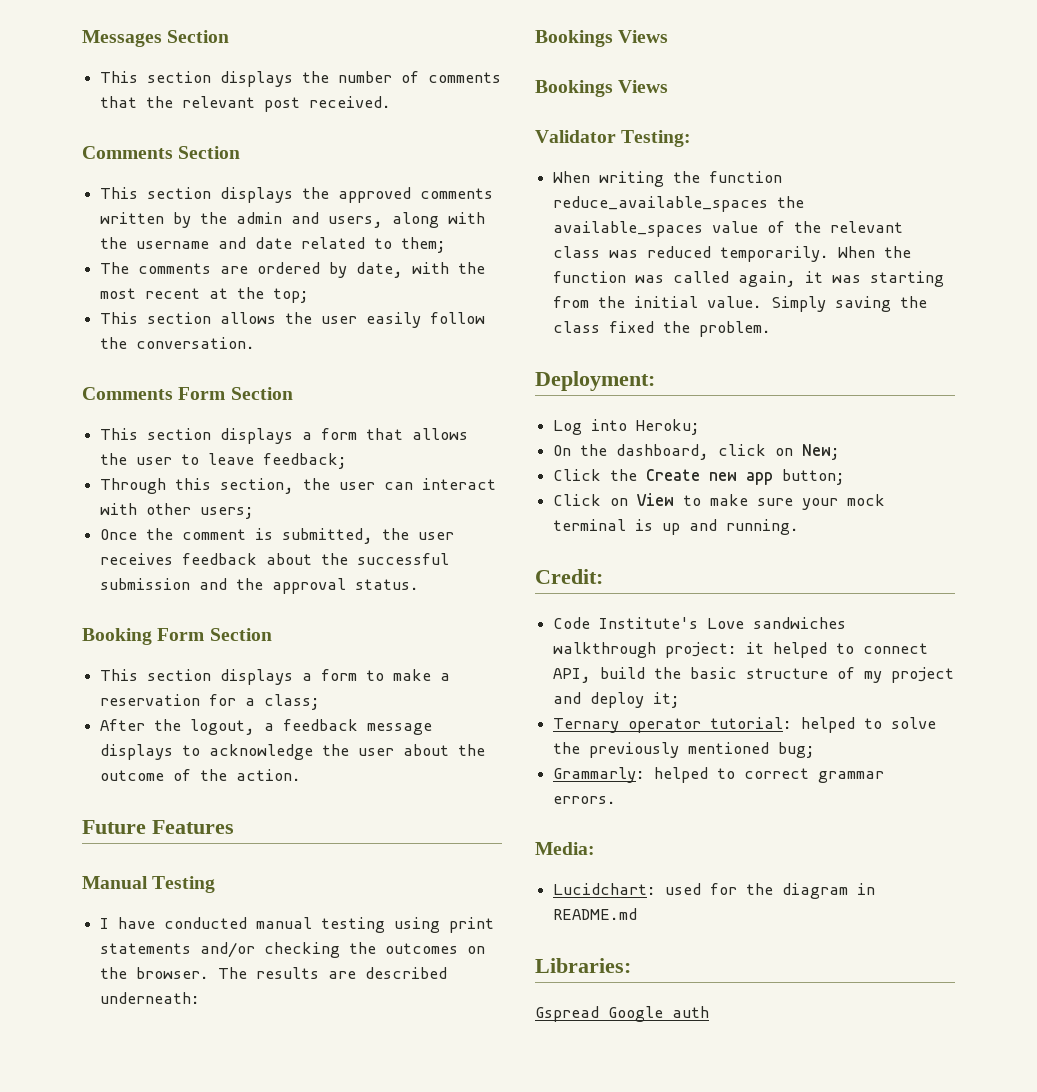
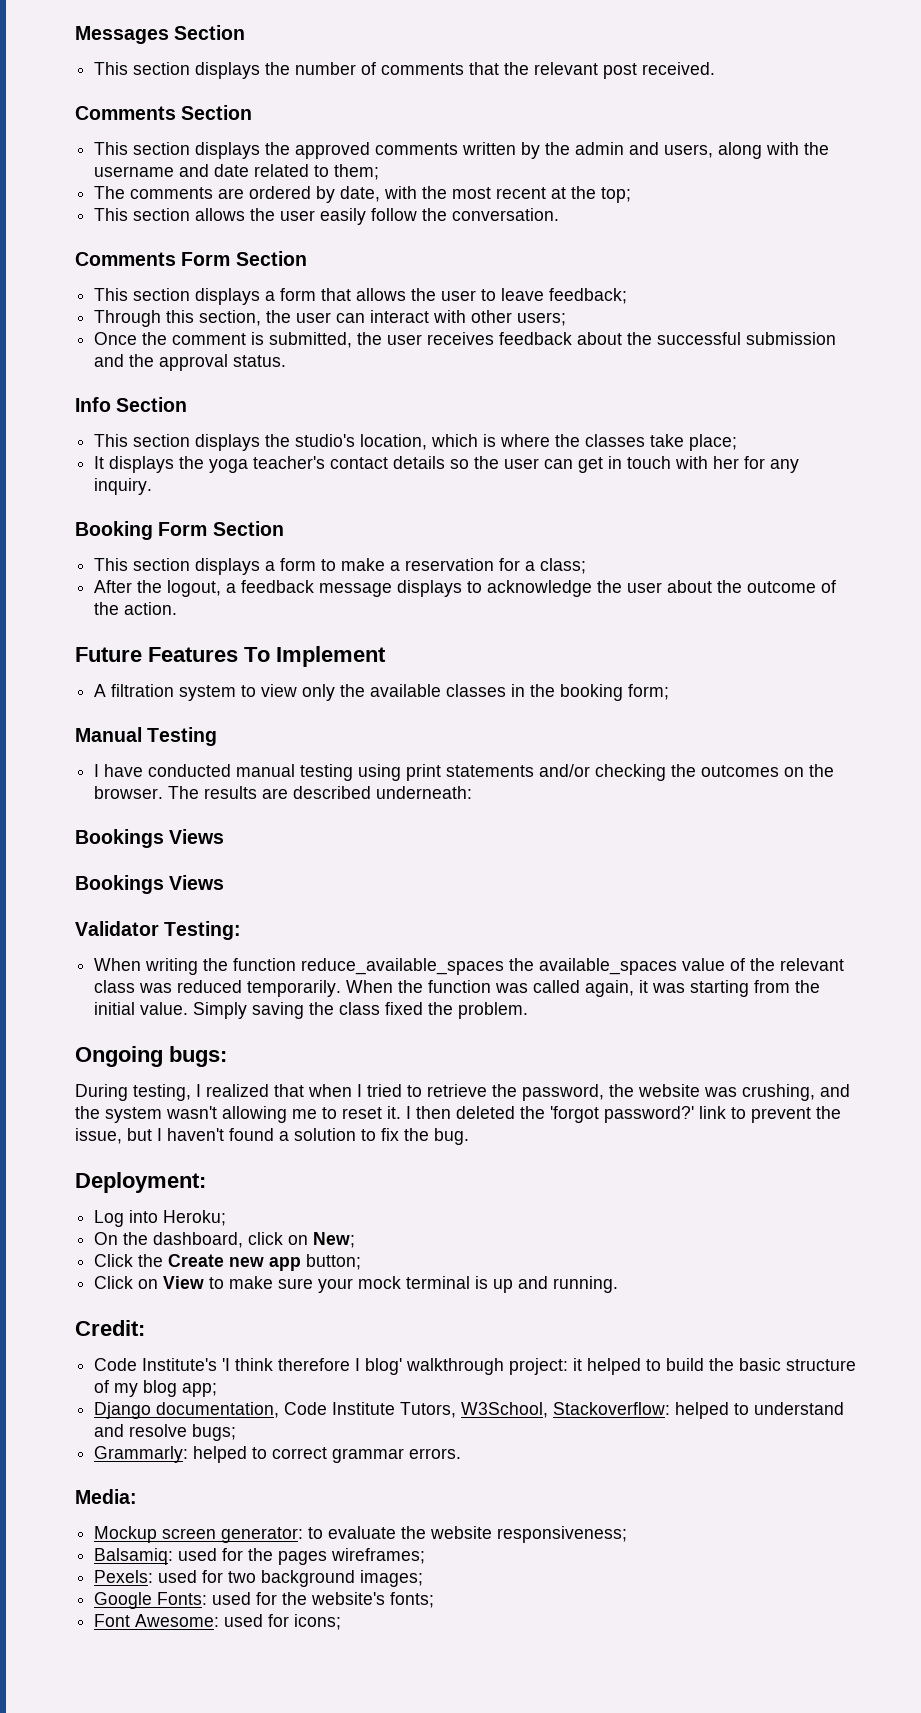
+ Info Section
+ This section displays the studio's location, which is where the classes take place;
+ It displays the yoga teacher's contact details so the user can get in touch with her for any inquiry.
- Future Features
+ Future Features To Implement
+ A filtration system to view only the available classes in the booking form;
+ Ongoing bugs:
+ During testing, I realized that when I tried to retrieve the password, the website was crushing, and the system wasn't allowing me to reset it. I then deleted the 'forgot password?' link to prevent the issue, but I haven't found a solution to fix the bug.
- Code Institute's Love sandwiches walkthrough project: it helped to connect API, build the basic structure of my project and deploy it;
- Ternary operator tutorial: helped to solve the previously mentioned bug;
+ Code Institute's 'I think therefore I blog' walkthrough project: it helped to build the basic structure of my blog app;
+ Django documentation, Code Institute Tutors, W3School, Stackoverflow: helped to understand and resolve bugs;
- Lucidchart: used for the diagram in README.md
- Libraries:
- Gspread Google auth
+ Mockup screen generator: to evaluate the website responsiveness;
+ Balsamiq: used for the pages wireframes;
+ Pexels: used for two background images;
+ Google Fonts: used for the website's fonts;
+ Font Awesome: used for icons;

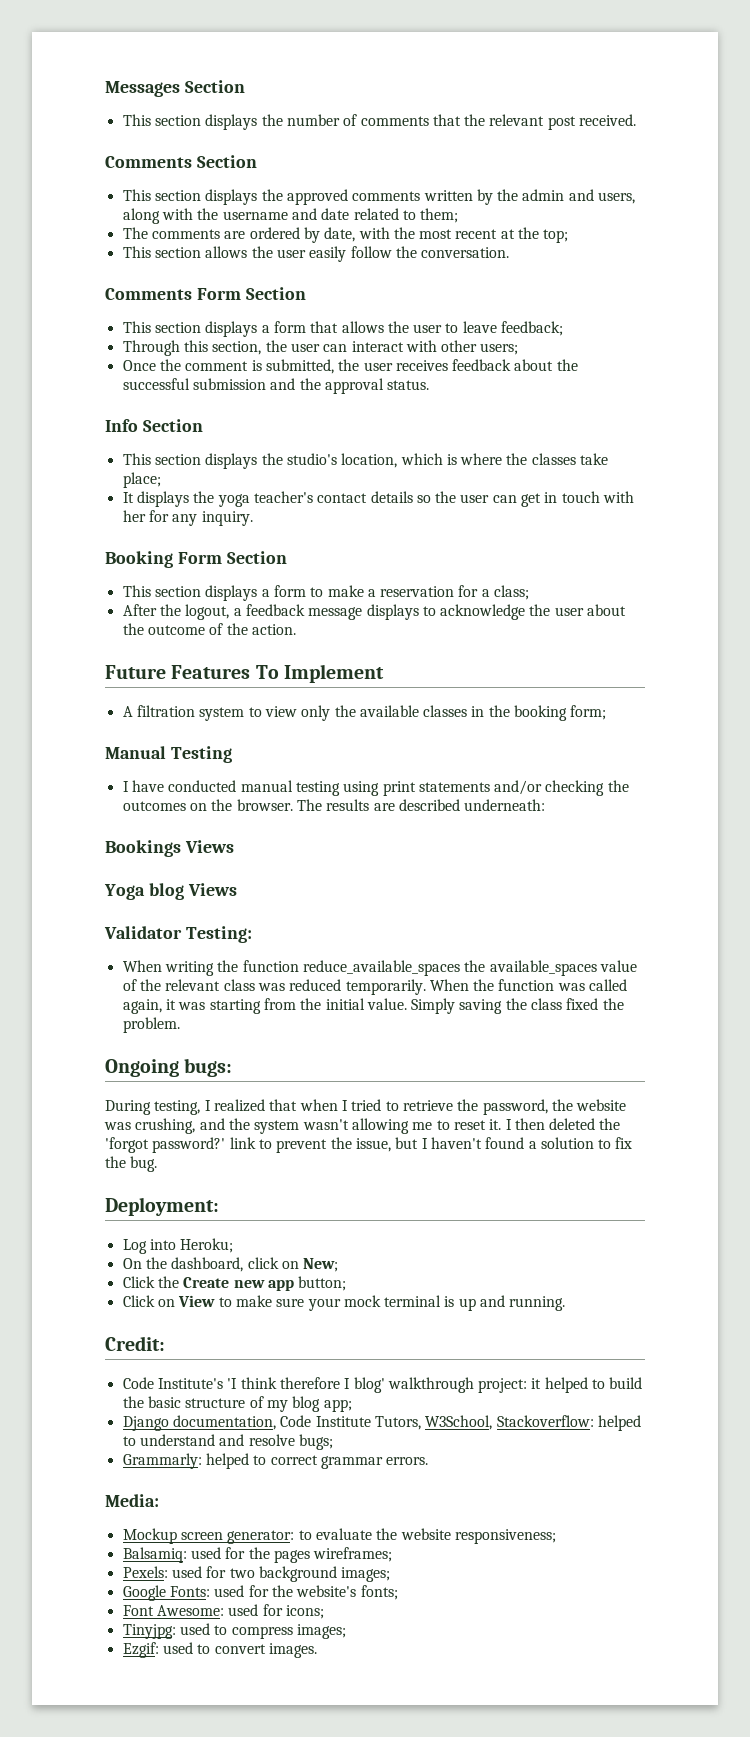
  The results are described underneath:
  Bookings Views
- Bookings Views
+ Yoga blog Views
+ Tinyjpg: used to compress images;
+ Ezgif: used to convert images.

